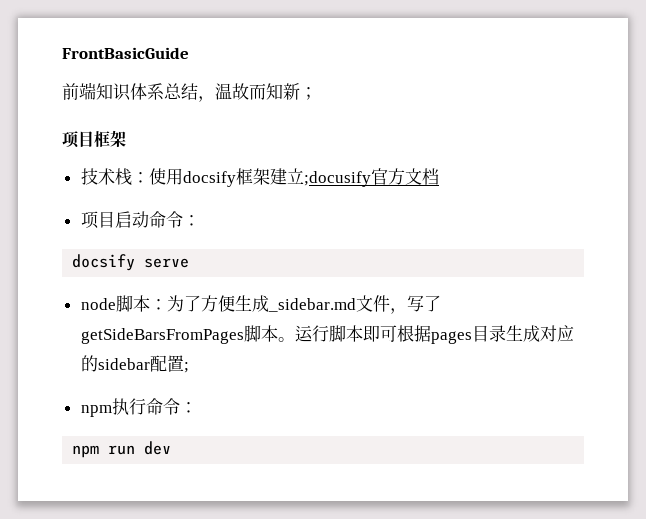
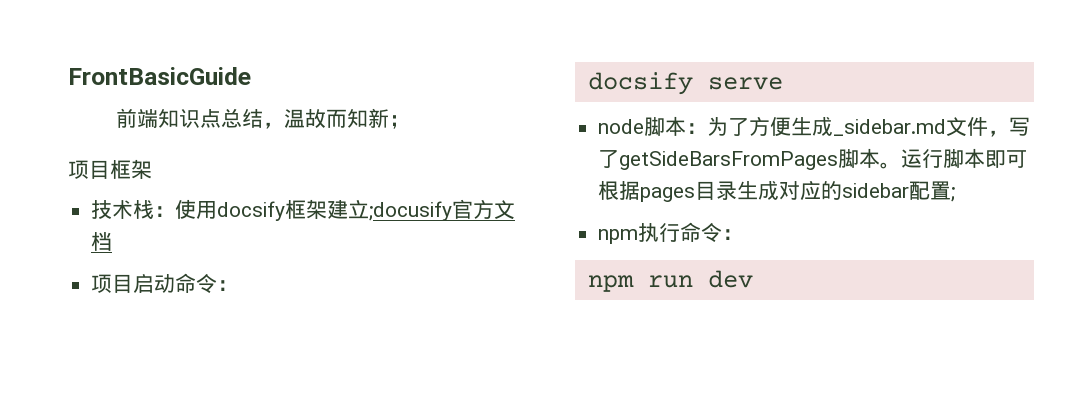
- 前端知识体系总结，温故而知新；
+ 前端知识点总结，温故而知新；

